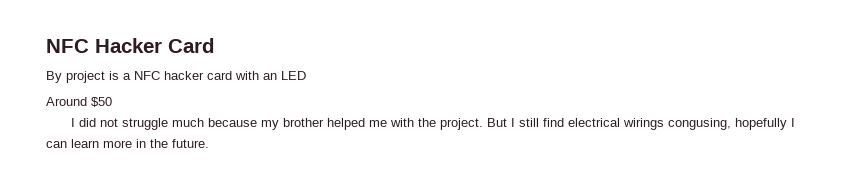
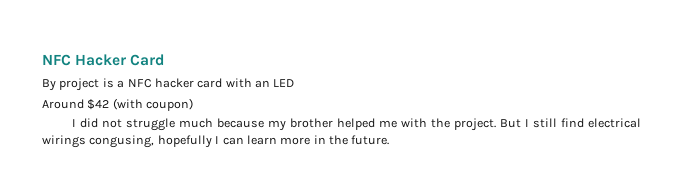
- Around $50
+ Around $42 (with coupon)

